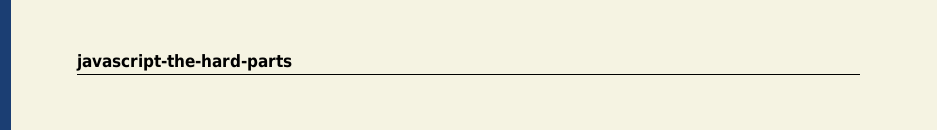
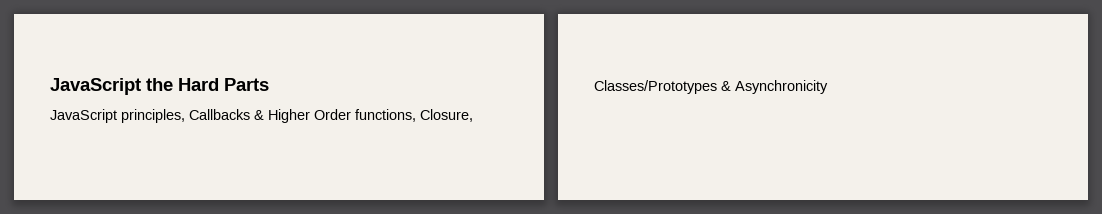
- javascript-the-hard-parts
+ JavaScript the Hard Parts
+ JavaScript principles, Callbacks & Higher Order functions, Closure, Classes/Prototypes & Asynchronicity

